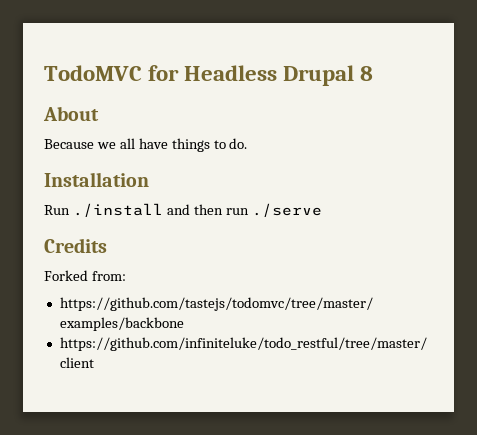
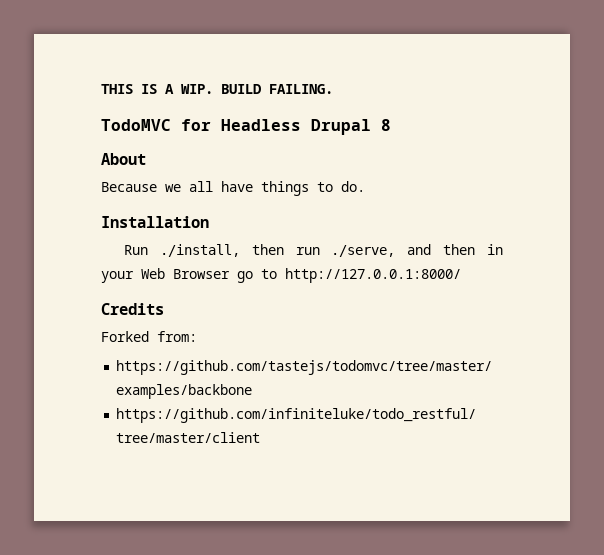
+ THIS IS A WIP. BUILD FAILING.
- Run ./install and then run ./serve
+ Run ./install, then run ./serve, and then in your Web Browser go to http://127.0.0.1:8000/

